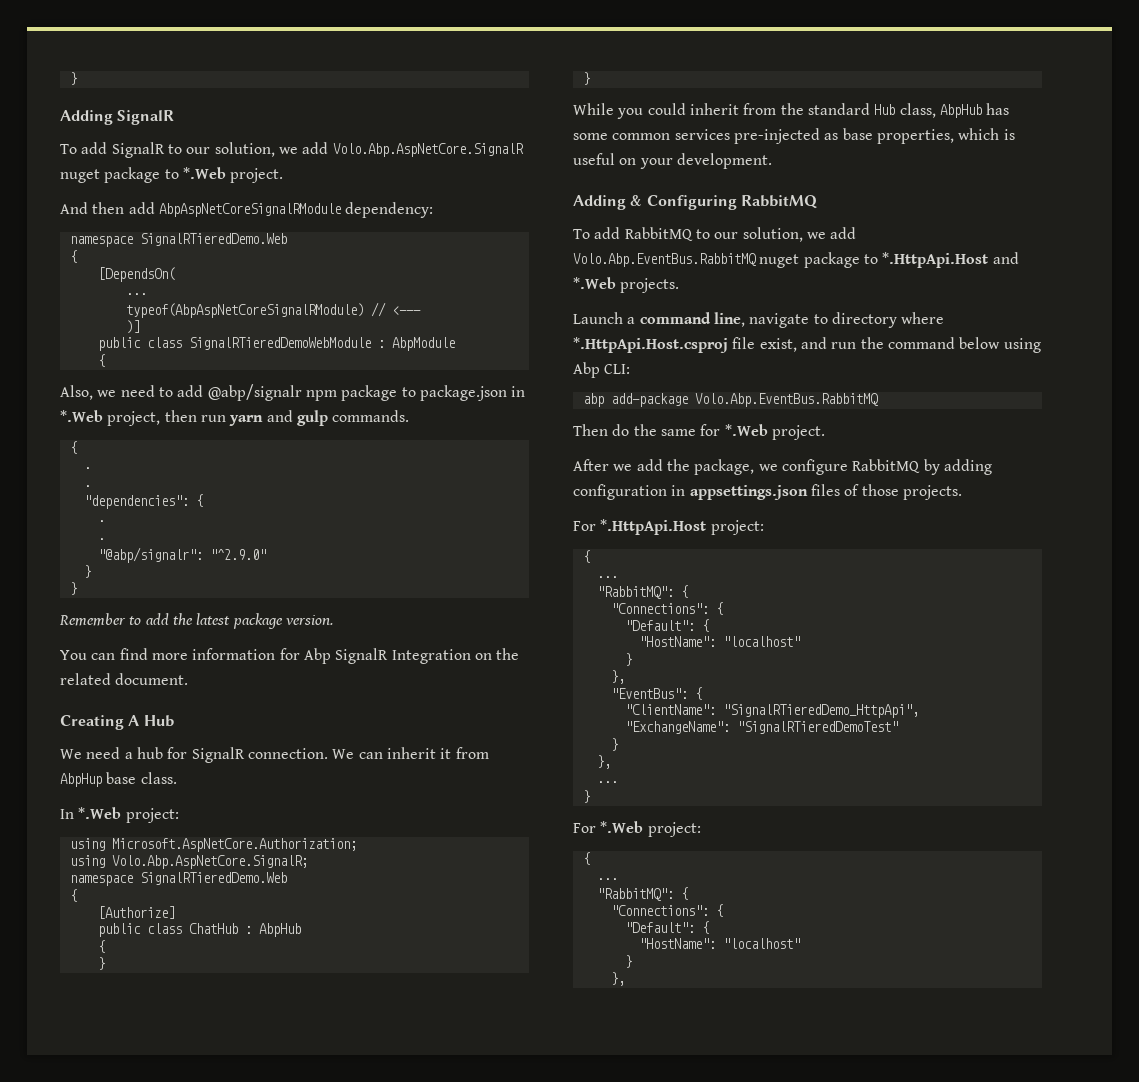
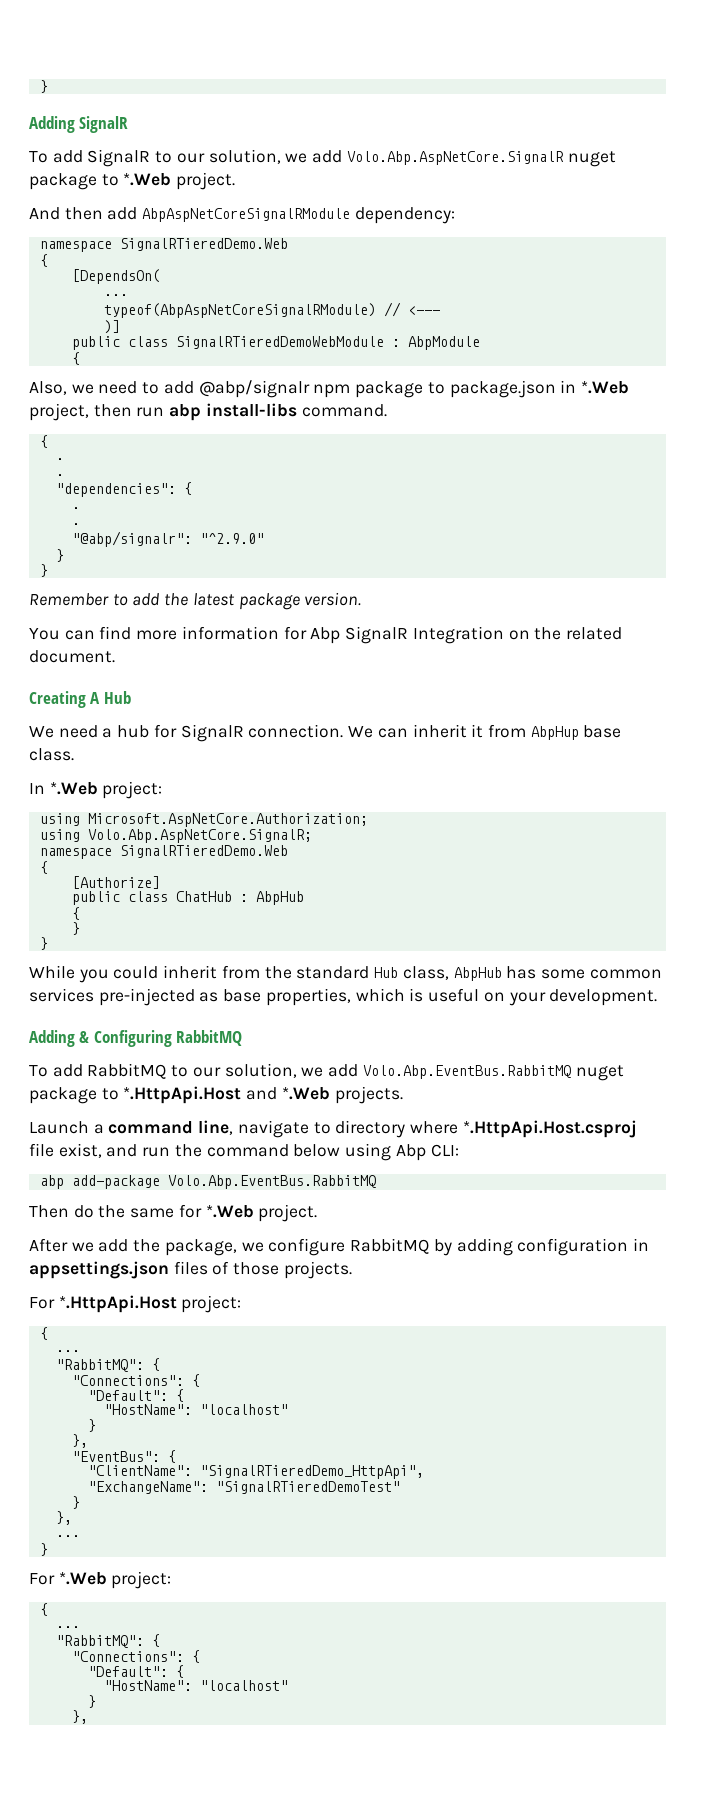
- Also, we need to add @abp/signalr npm package to package.json in *.Web project, then run yarn and gulp commands.
+ Also, we need to add @abp/signalr npm package to package.json in *.Web project, then run abp install-libs command.

